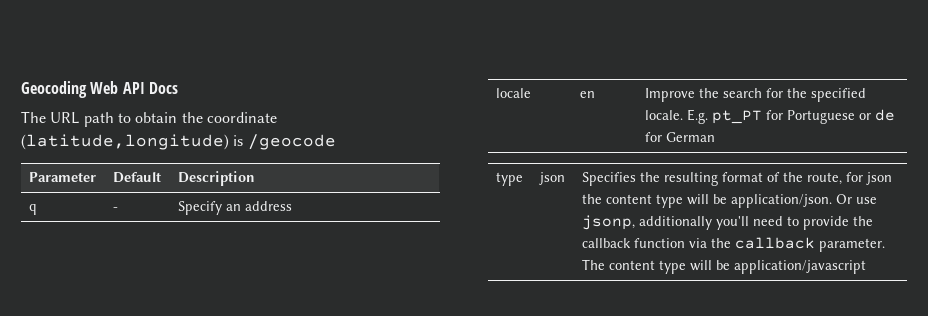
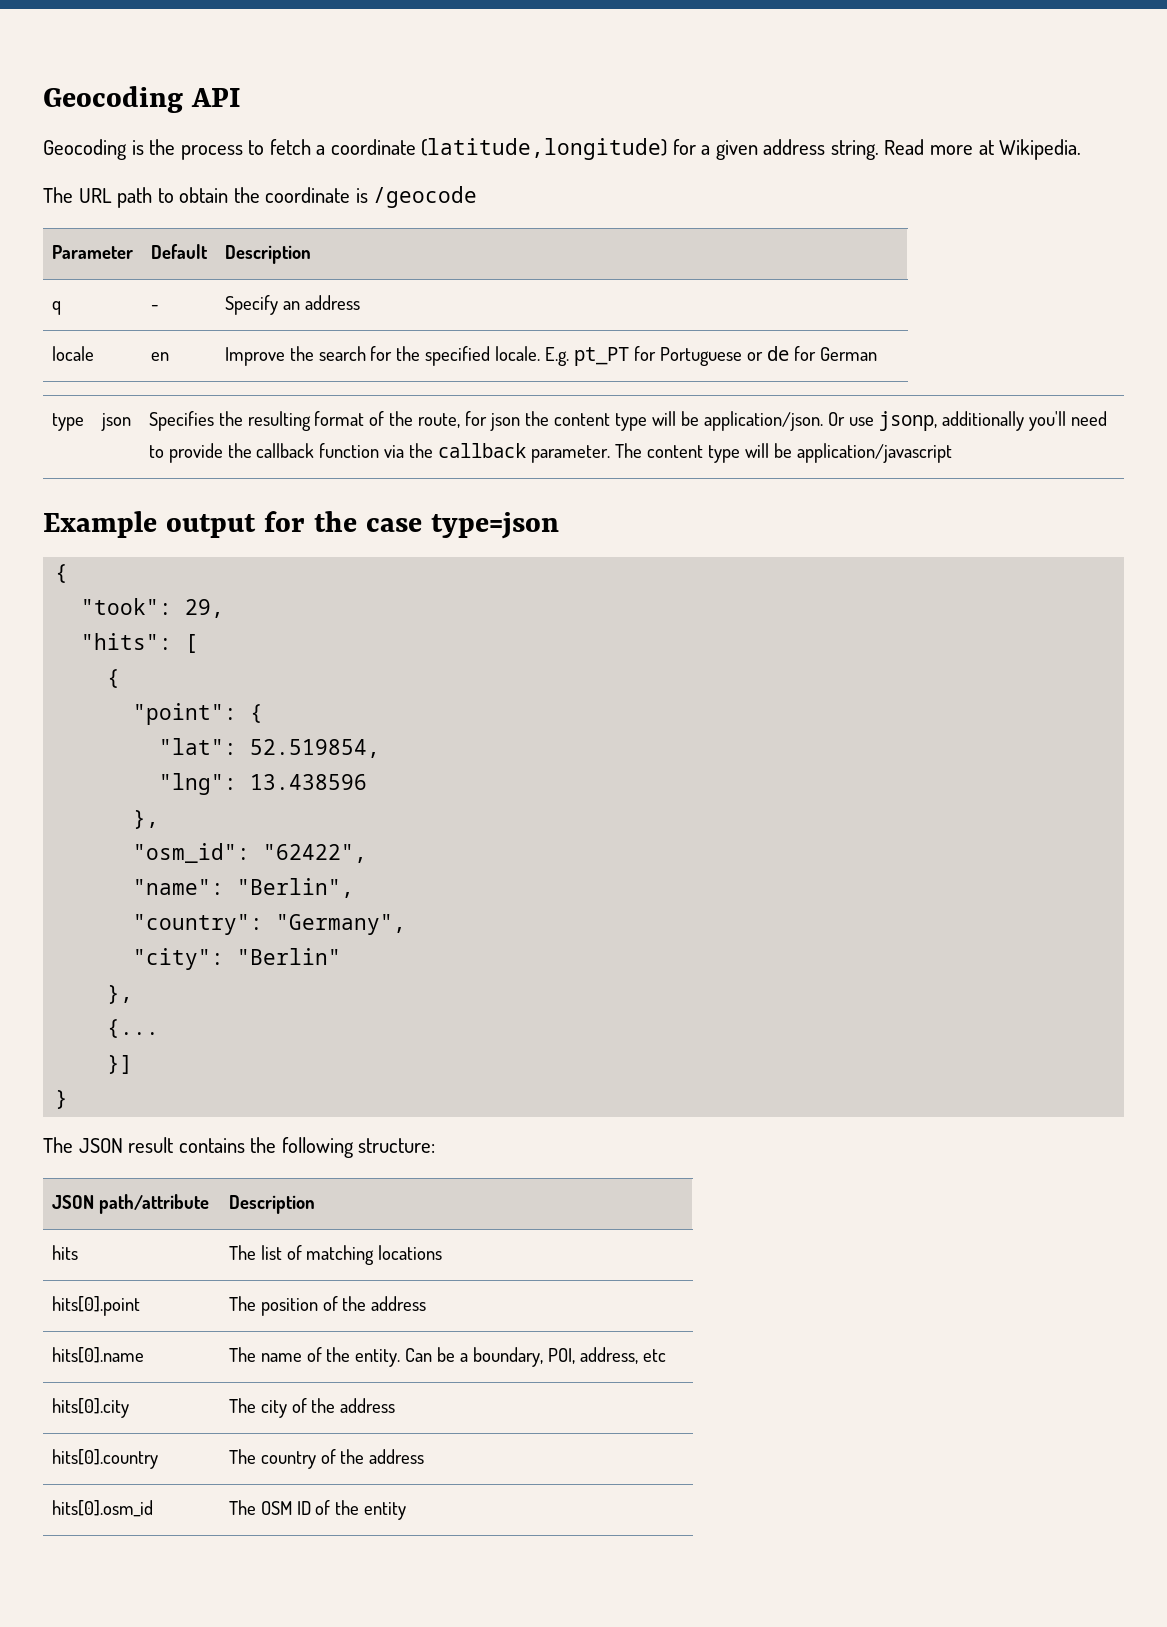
- Geocoding Web API Docs
+ Geocoding API
+ Geocoding is the process to fetch a coordinate (latitude,longitude) for a given address string. Read more at Wikipedia.
- The URL path to obtain the coordinate (latitude,longitude) is /geocode
+ The URL path to obtain the coordinate is /geocode
+ Example output for the case type=json
+ {
+ "took": 29,
+ "hits": [
+ {
+ "point": {
+ "lat": 52.519854,
+ "lng": 13.438596
+ },
+ "osm_id": "62422",
+ "name": "Berlin",
+ "country": "Germany",
+ "city": "Berlin"
+ },
+ {...
+ }]
+ }
+ The JSON result contains the following structure:
+ JSON path/attribute | Description
+ hits | The list of matching locations
+ hits[0].point | The position of the address
+ hits[0].name | The name of the entity. Can be a boundary, POI, address, etc
+ hits[0].city | The city of the address
+ hits[0].country | The country of the address
+ hits[0].osm_id | The OSM ID of the entity

